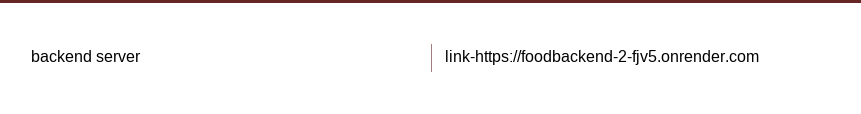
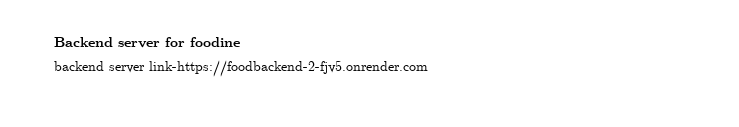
+ Backend server for foodine

